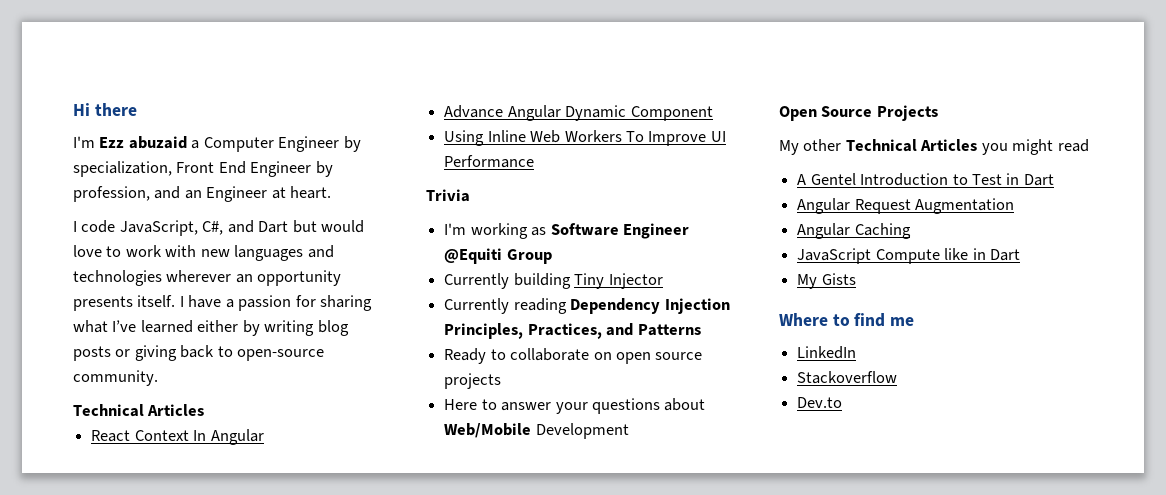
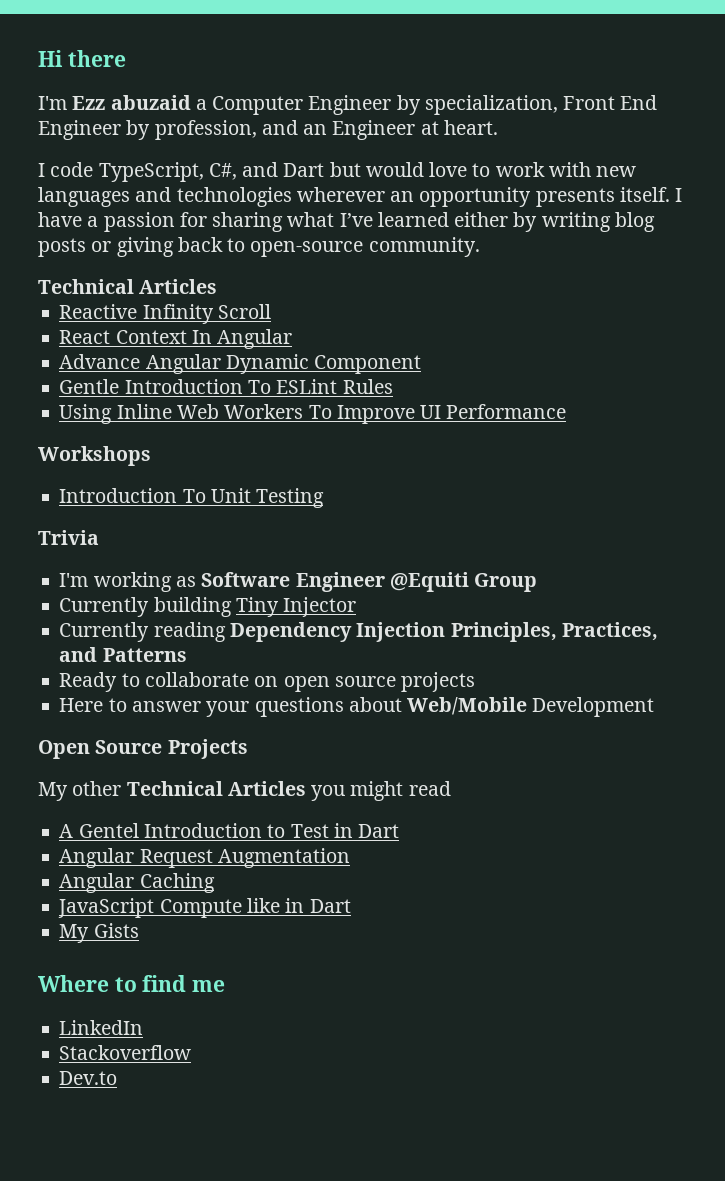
- I code JavaScript, C#, and Dart but would love to work with new languages and technologies wherever an opportunity presents itself.
+ I code TypeScript, C#, and Dart but would love to work with new languages and technologies wherever an opportunity presents itself.
+ Reactive Infinity Scroll
+ Gentle Introduction To ESLint Rules
+ Workshops
+ Introduction To Unit Testing

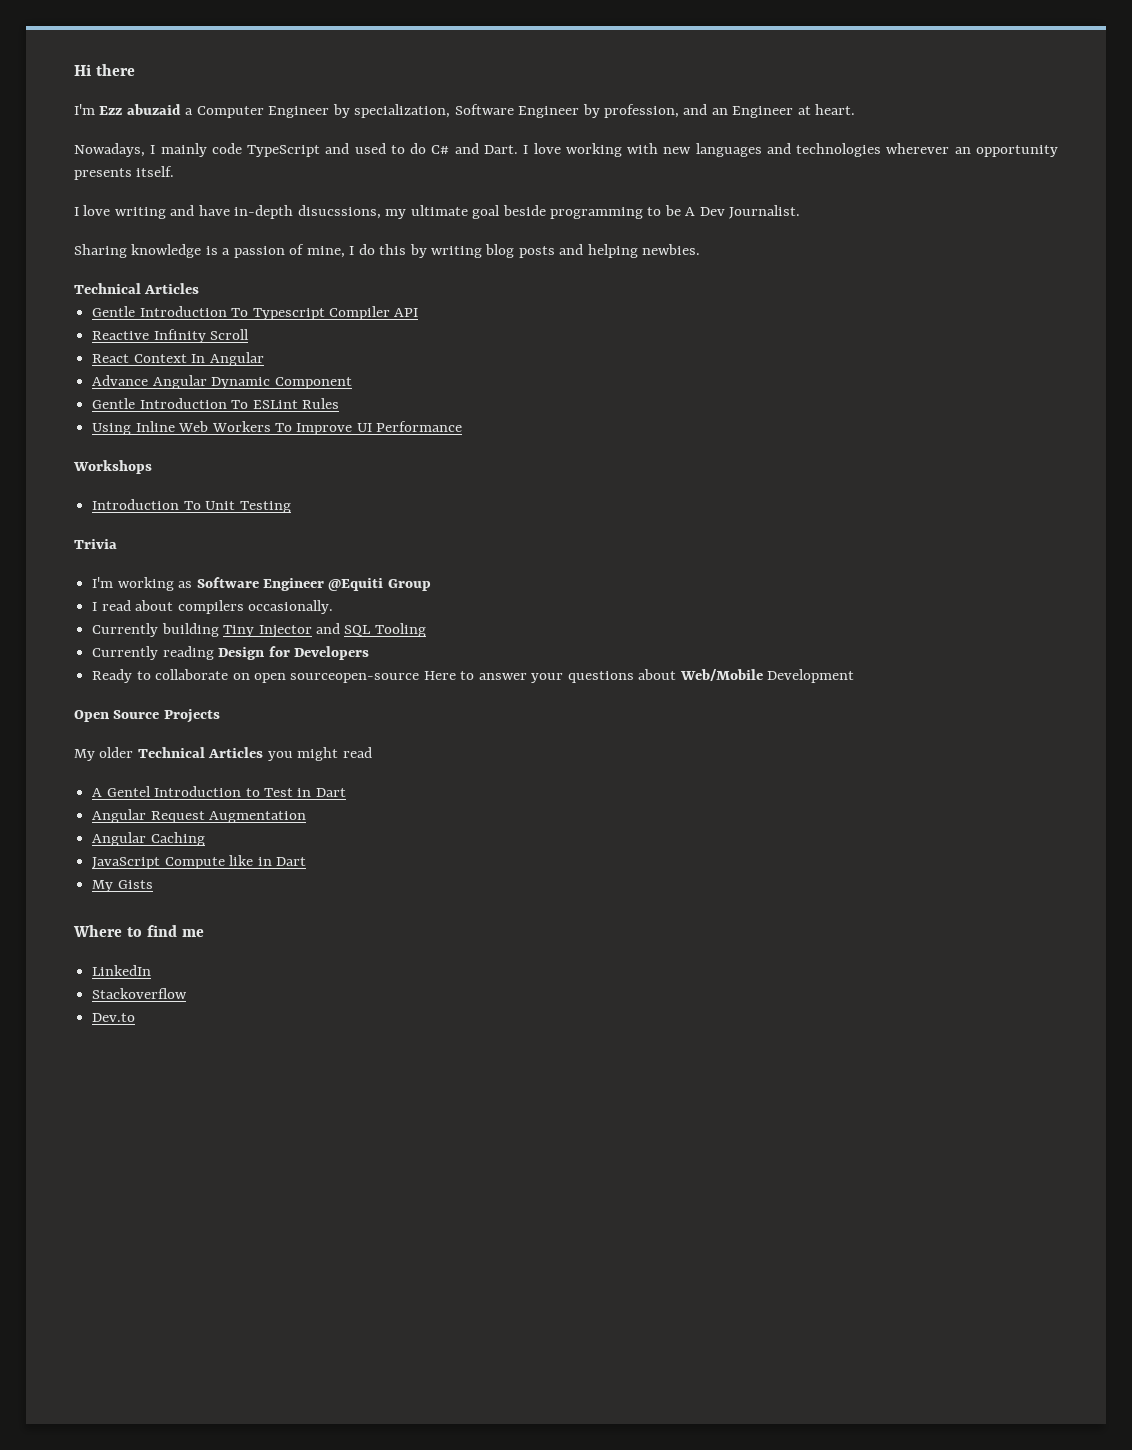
- I'm Ezz abuzaid a Computer Engineer by specialization, Front End Engineer by profession, and an Engineer at heart.
+ I'm Ezz abuzaid a Computer Engineer by specialization, Software Engineer by profession, and an Engineer at heart.
- I code TypeScript, C#, and Dart but would love to work with new languages and technologies wherever an opportunity presents itself. I have a passion for sharing what I’ve learned either by writing blog posts or giving back to open-source community.
+ Nowadays, I mainly code TypeScript and used to do C# and Dart. I love working with new languages and technologies wherever an opportunity presents itself.
+ I love writing and have in-depth disucssions, my ultimate goal beside programming to be A Dev Journalist.
+ Sharing knowledge is a passion of mine, I do this by writing blog posts and helping newbies.
  Technical Articles
+ Gentle Introduction To Typescript Compiler API
+ I read about compilers occasionally.
- Currently building Tiny Injector
+ Currently building Tiny Injector and SQL Tooling
- Currently reading Dependency Injection Principles, Practices, and Patterns
+ Currently reading Design for Developers
- Ready to collaborate on open source projects
- Here to answer your questions about Web/Mobile Development
+ Ready to collaborate on open sourceopen-source Here to answer your questions about Web/Mobile Development
- My other Technical Articles you might read
+ My older Technical Articles you might read

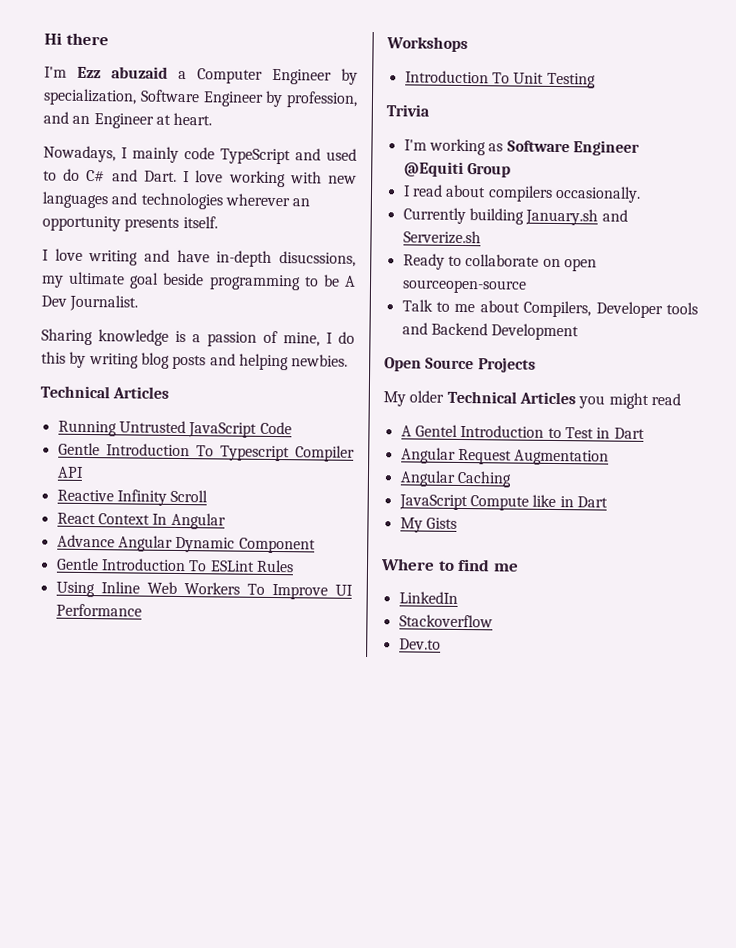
+ Running Untrusted JavaScript Code
- Currently building Tiny Injector and SQL Tooling
- Currently reading Design for Developers
+ Currently building January.sh and Serverize.sh
- Ready to collaborate on open sourceopen-source Here to answer your questions about Web/Mobile Development
+ Ready to collaborate on open sourceopen-source
+ Talk to me about Compilers, Developer tools and Backend Development

